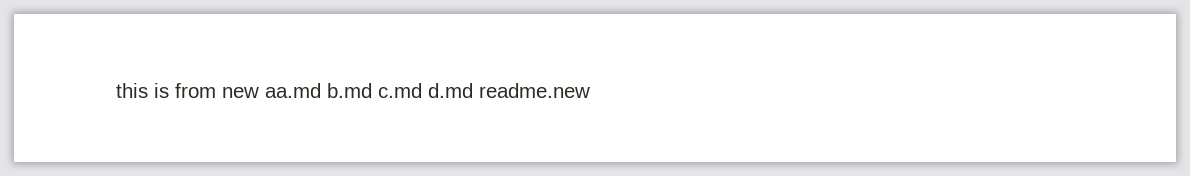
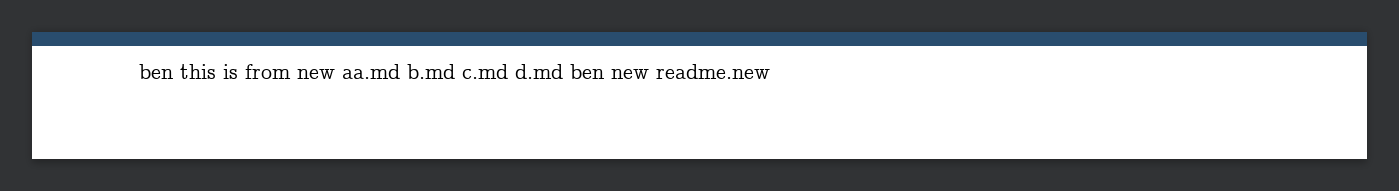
- this is from new aa.md b.md c.md d.md readme.new
+ ben this is from new aa.md b.md c.md d.md ben new readme.new

